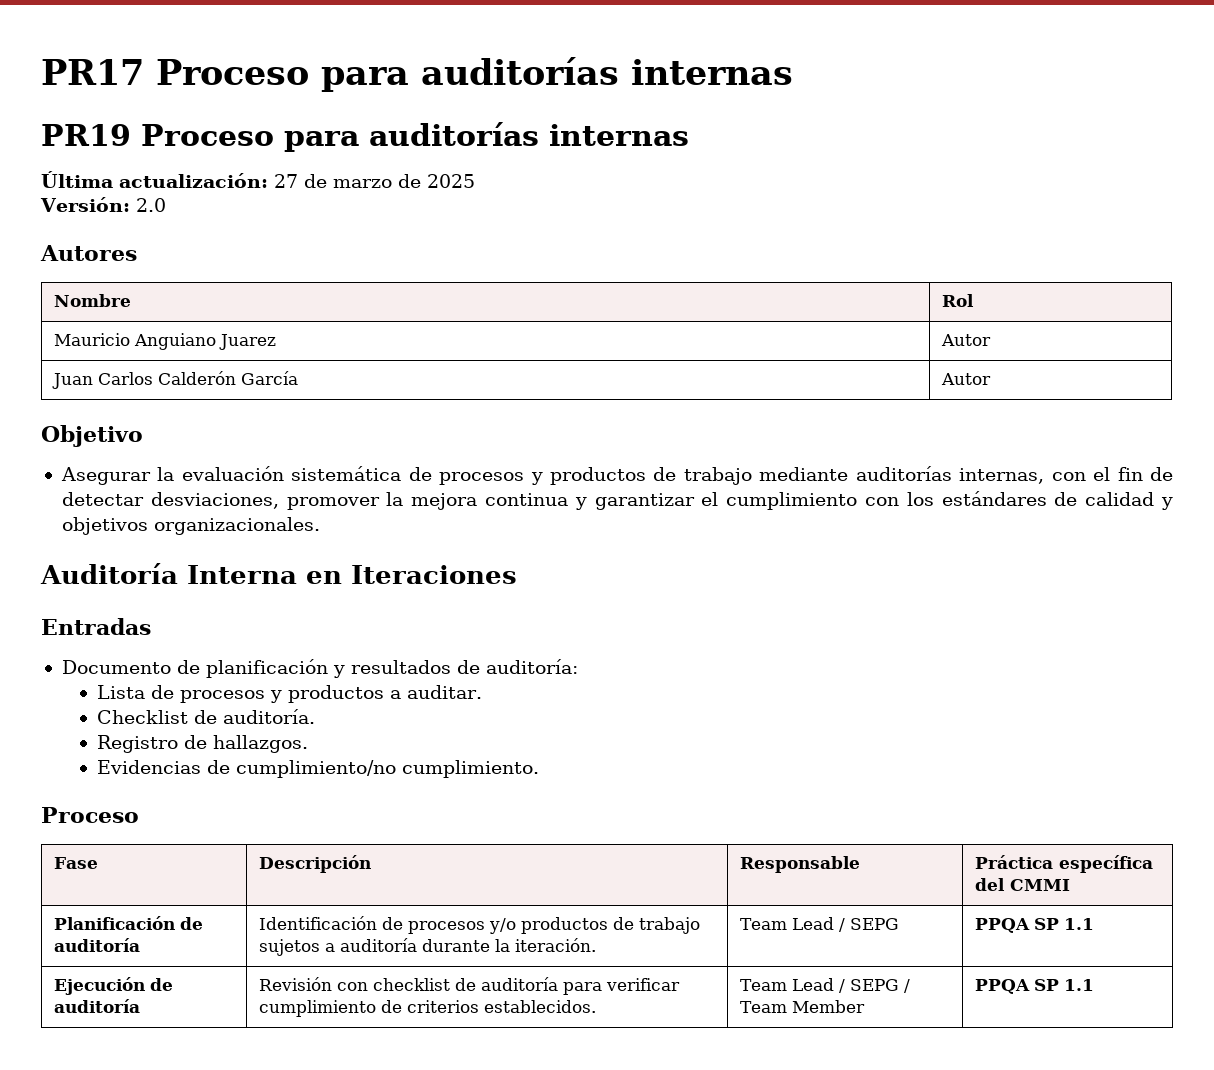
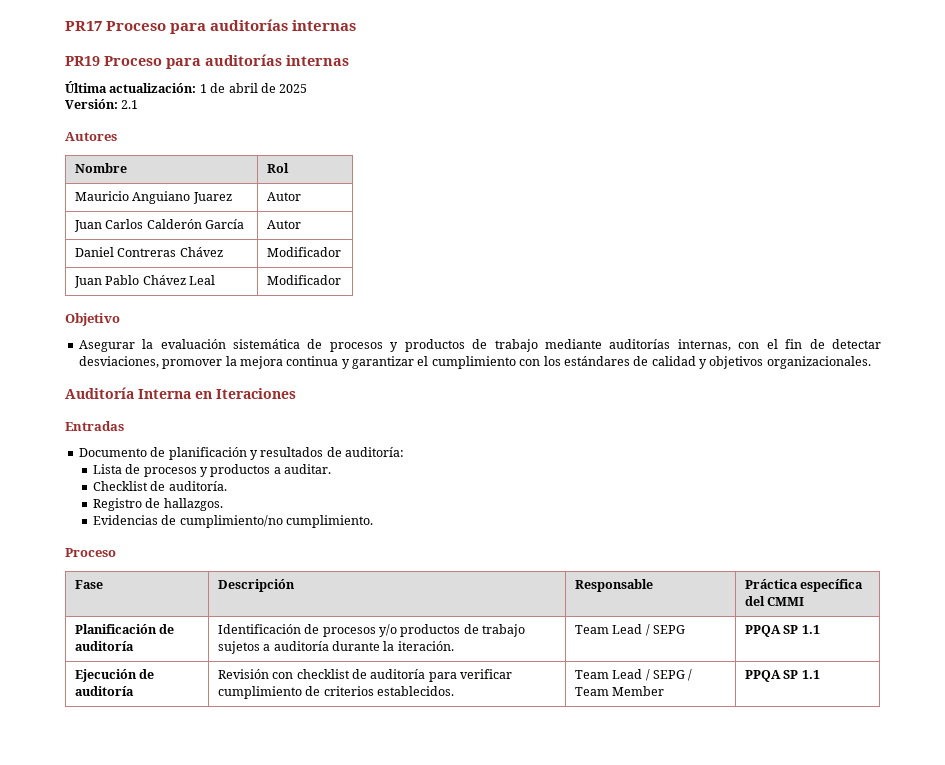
- Última actualización: 27 de marzo de 2025
+ Última actualización: 1 de abril de 2025
- Versión: 2.0
+ Versión: 2.1
+ Daniel Contreras Chávez | Modificador
+ Juan Pablo Chávez Leal | Modificador

